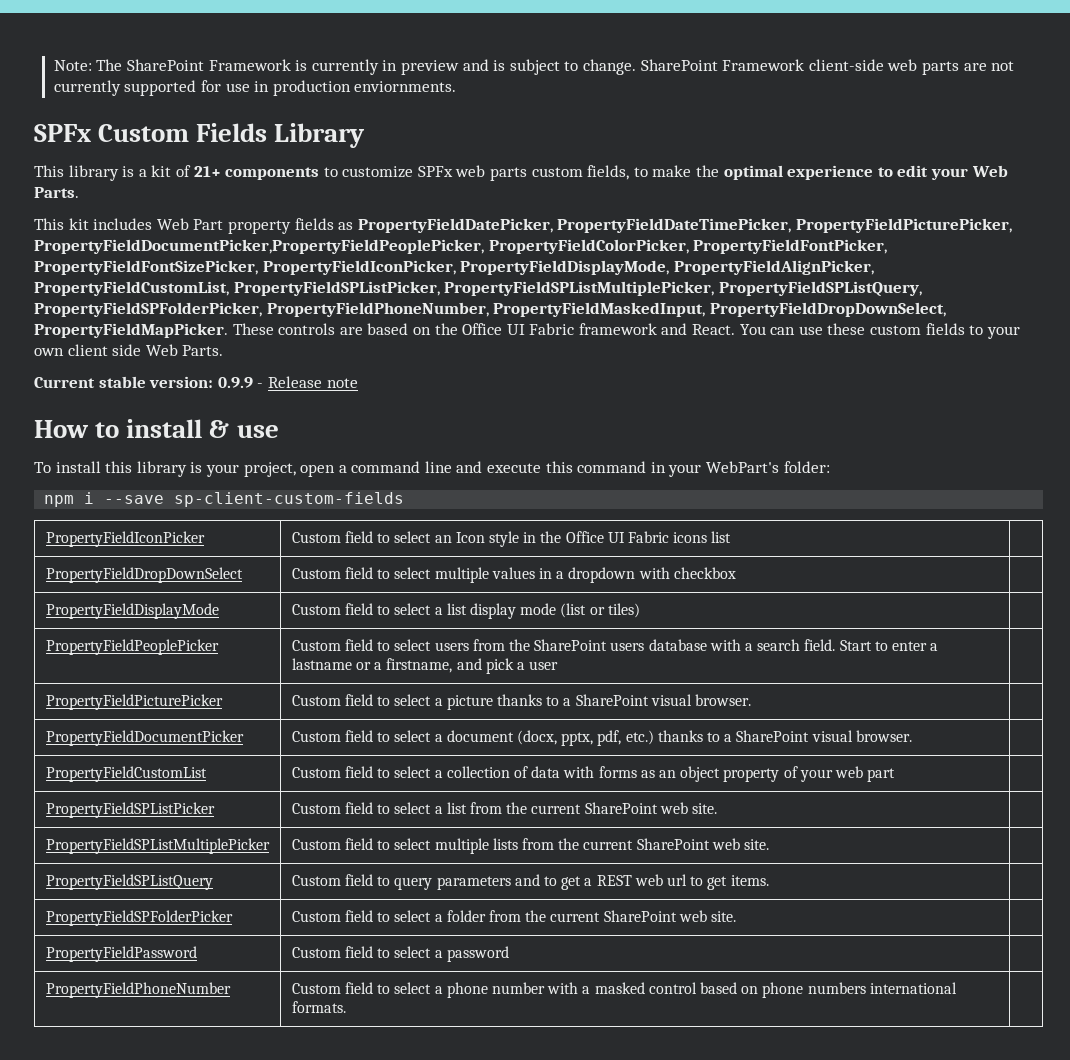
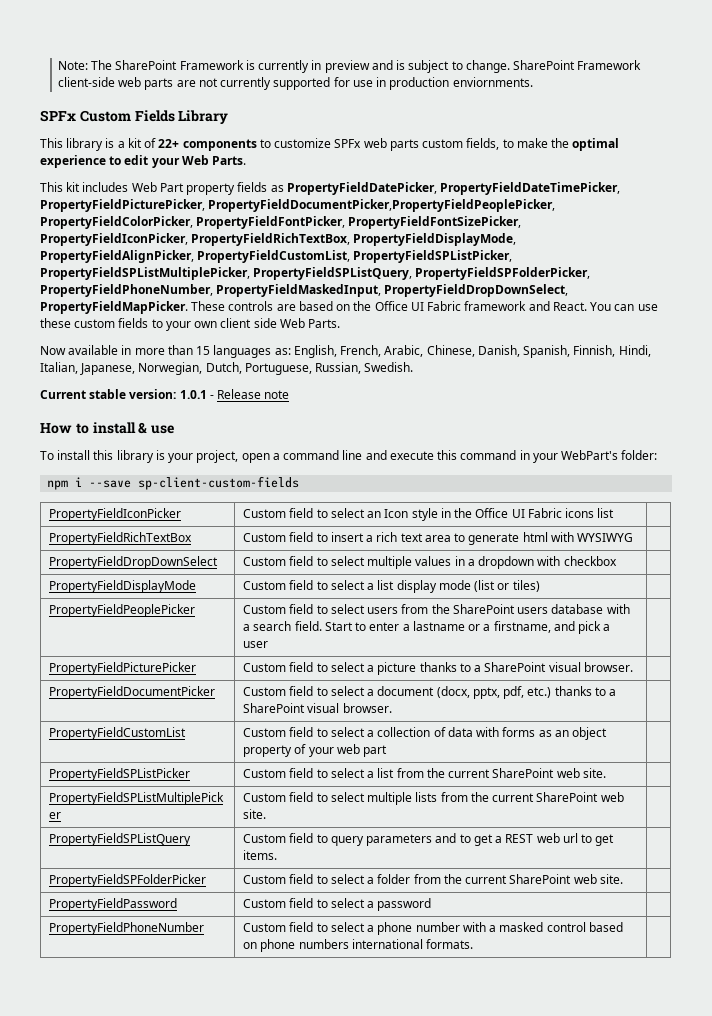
- This library is a kit of 21+ components to customize SPFx web parts custom fields, to make the optimal experience to edit your Web Parts.
+ This library is a kit of 22+ components to customize SPFx web parts custom fields, to make the optimal experience to edit your Web Parts.
- This kit includes Web Part property fields as PropertyFieldDatePicker, PropertyFieldDateTimePicker, PropertyFieldPicturePicker, PropertyFieldDocumentPicker,PropertyFieldPeoplePicker, PropertyFieldColorPicker, PropertyFieldFontPicker, PropertyFieldFontSizePicker, PropertyFieldIconPicker, PropertyFieldDisplayMode, PropertyFieldAlignPicker, PropertyFieldCustomList, PropertyFieldSPListPicker, PropertyFieldSPListMultiplePicker, PropertyFieldSPListQuery, PropertyFieldSPFolderPicker, PropertyFieldPhoneNumber, PropertyFieldMaskedInput, PropertyFieldDropDownSelect, PropertyFieldMapPicker.
+ This kit includes Web Part property fields as PropertyFieldDatePicker, PropertyFieldDateTimePicker, PropertyFieldPicturePicker, PropertyFieldDocumentPicker,PropertyFieldPeoplePicker, PropertyFieldColorPicker, PropertyFieldFontPicker, PropertyFieldFontSizePicker, PropertyFieldIconPicker, PropertyFieldRichTextBox, PropertyFieldDisplayMode, PropertyFieldAlignPicker, PropertyFieldCustomList, PropertyFieldSPListPicker, PropertyFieldSPListMultiplePicker, PropertyFieldSPListQuery, PropertyFieldSPFolderPicker, PropertyFieldPhoneNumber, PropertyFieldMaskedInput, PropertyFieldDropDownSelect, PropertyFieldMapPicker.
+ Now available in more than 15 languages as: English, French, Arabic, Chinese, Danish, Spanish, Finnish, Hindi, Italian, Japanese, Norwegian, Dutch, Portuguese, Russian, Swedish.
- Current stable version: 0.9.9 - Release note
+ Current stable version: 1.0.1 - Release note
+ PropertyFieldRichTextBox | Custom field to insert a rich text area to generate html with WYSIWYG |

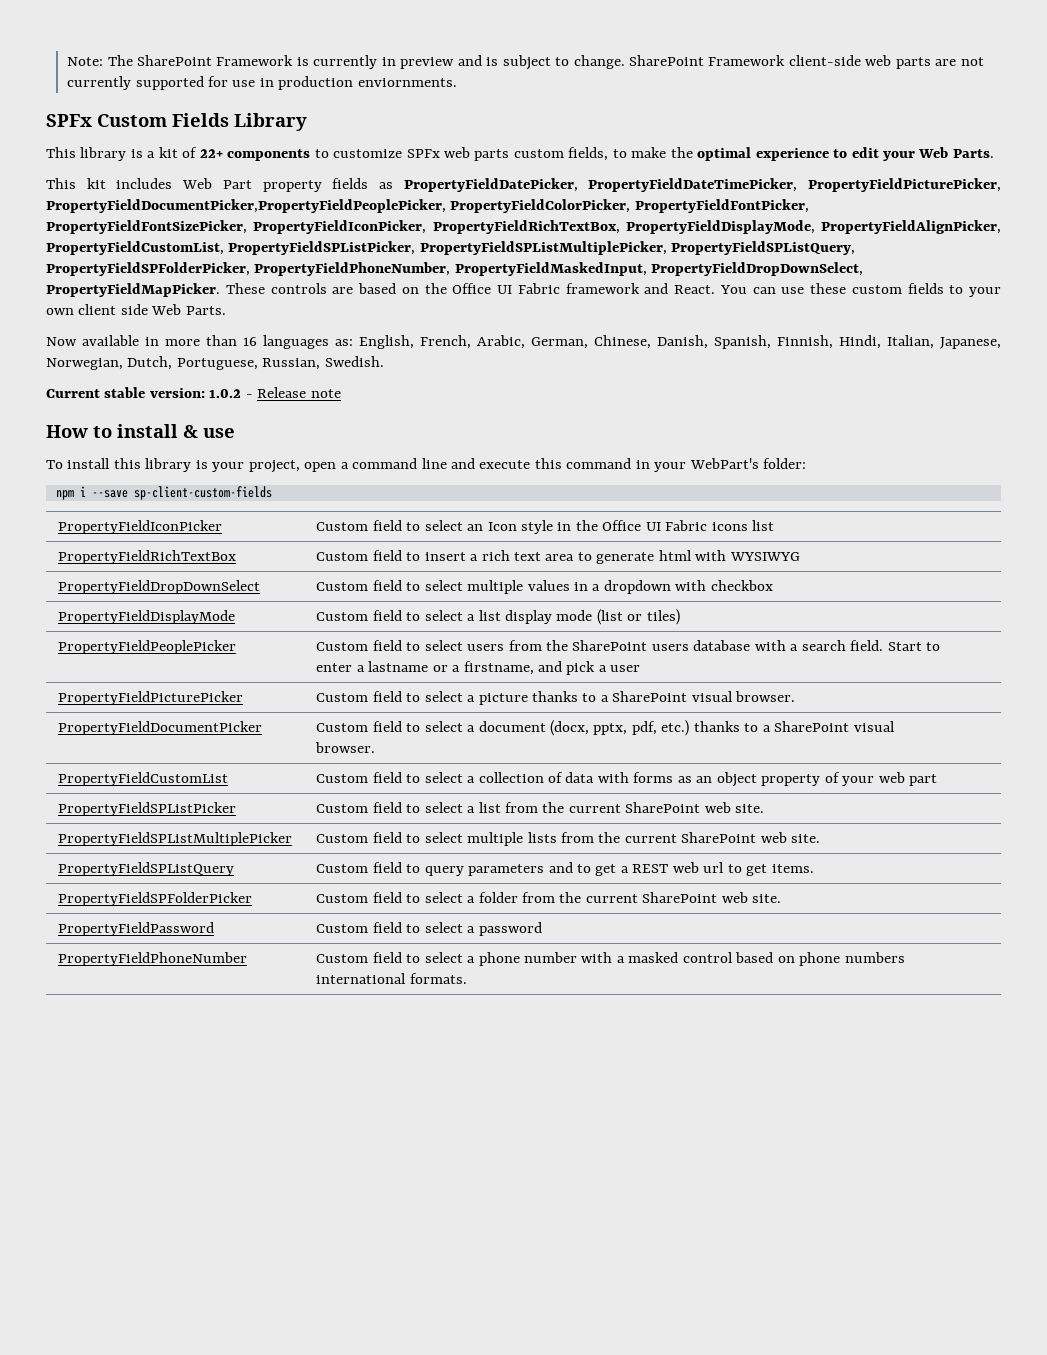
- Now available in more than 15 languages as: English, French, Arabic, Chinese, Danish, Spanish, Finnish, Hindi, Italian, Japanese, Norwegian, Dutch, Portuguese, Russian, Swedish.
+ Now available in more than 16 languages as: English, French, Arabic, German, Chinese, Danish, Spanish, Finnish, Hindi, Italian, Japanese, Norwegian, Dutch, Portuguese, Russian, Swedish.
- Current stable version: 1.0.1 - Release note
+ Current stable version: 1.0.2 - Release note

